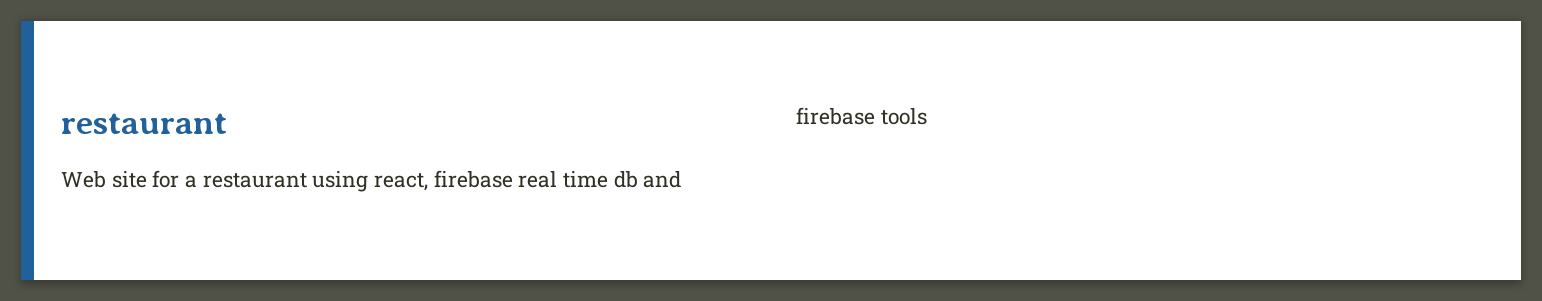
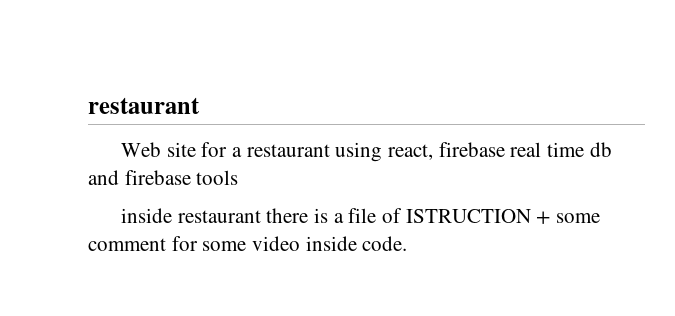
+ inside restaurant there is a file of ISTRUCTION + some comment for some video inside code.

